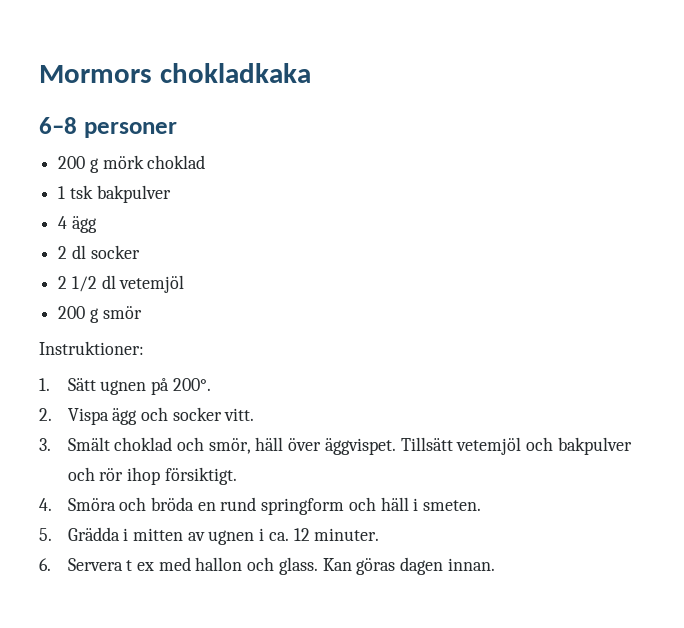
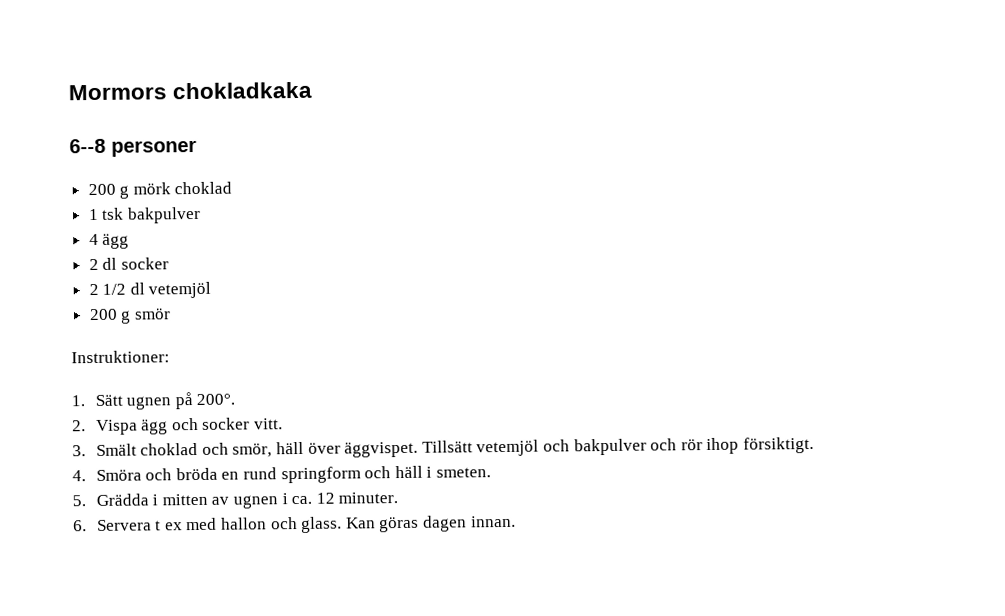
- 6–8 personer
+ 6--8 personer

